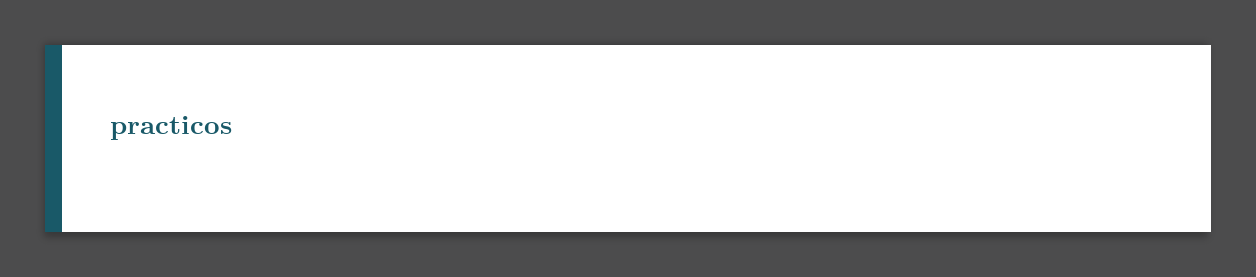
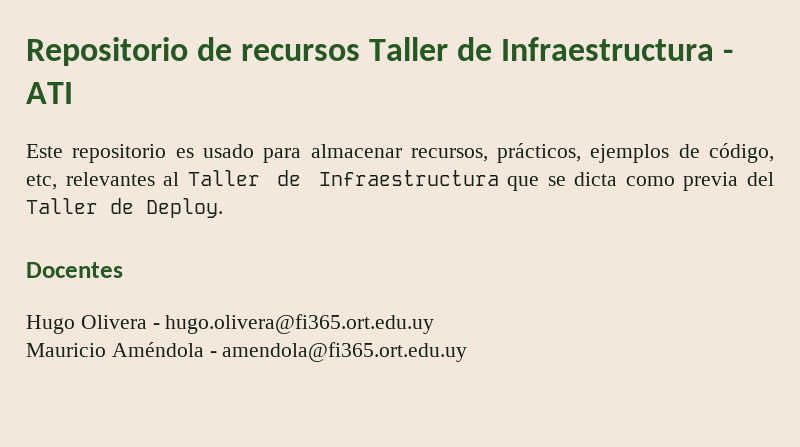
- practicos
+ Repositorio de recursos Taller de Infraestructura - ATI
+ Este repositorio es usado para almacenar recursos, prácticos, ejemplos de código, etc, relevantes al Taller de Infraestructura que se dicta como previa del Taller de Deploy.
+ Docentes
+ Hugo Olivera - hugo.olivera@fi365.ort.edu.uy
+ Mauricio Améndola - amendola@fi365.ort.edu.uy

